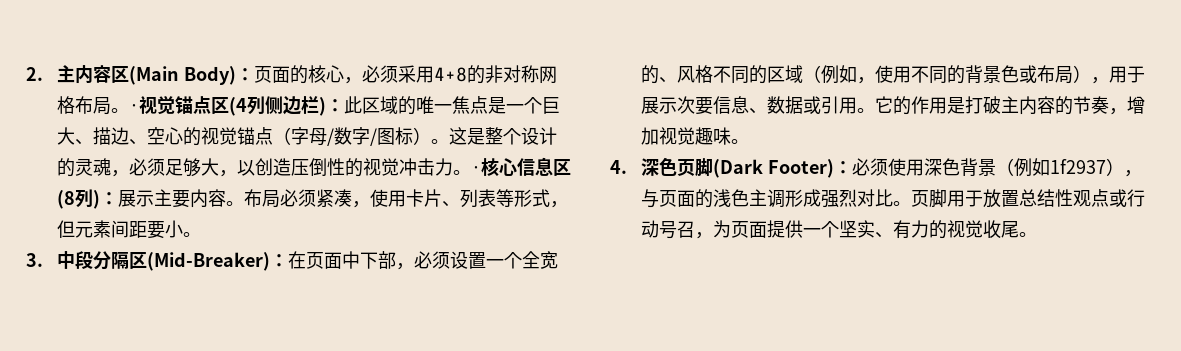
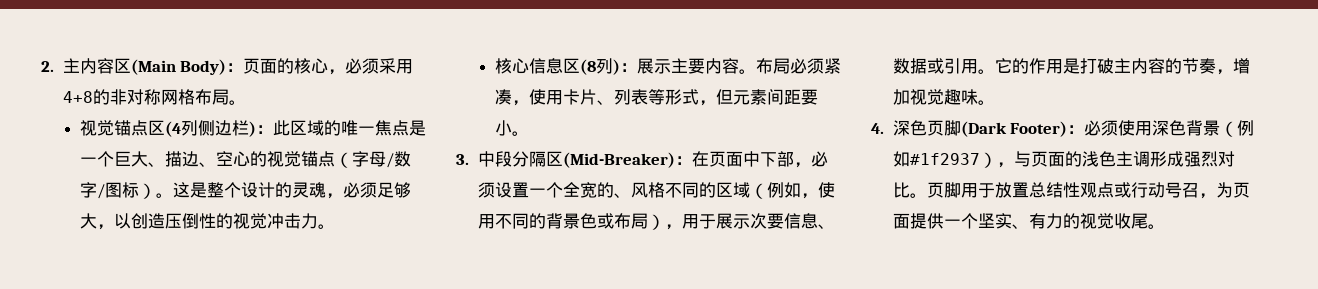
- 2.主内容区(Main Body)：页面的核心，必须采用4+8的非对称网格布局。·视觉锚点区(4列侧边栏)：此区域的唯一焦点是一个巨大、描边、空心的视觉锚点（字母/数字/图标）。
+ 2.主内容区(Main Body)：页面的核心，必须采用4+8的非对称网格布局。
+ 视觉锚点区(4列侧边栏)：此区域的唯一焦点是一个巨大、描边、空心的视觉锚点（字母/数字/图标）。
- 这是整个设计的灵魂，必须足够大，以创造压倒性的视觉冲击力。·核心信息区(8列)：展示主要内容。
+ 这是整个设计的灵魂，必须足够大，以创造压倒性的视觉冲击力。
+ 核心信息区(8列)：展示主要内容。
- 4.深色页脚(Dark Footer)：必须使用深色背景（例如1f2937），与页面的浅色主调形成强烈对比。
+ 4.深色页脚(Dark Footer)：必须使用深色背景（例如#1f2937），与页面的浅色主调形成强烈对比。

